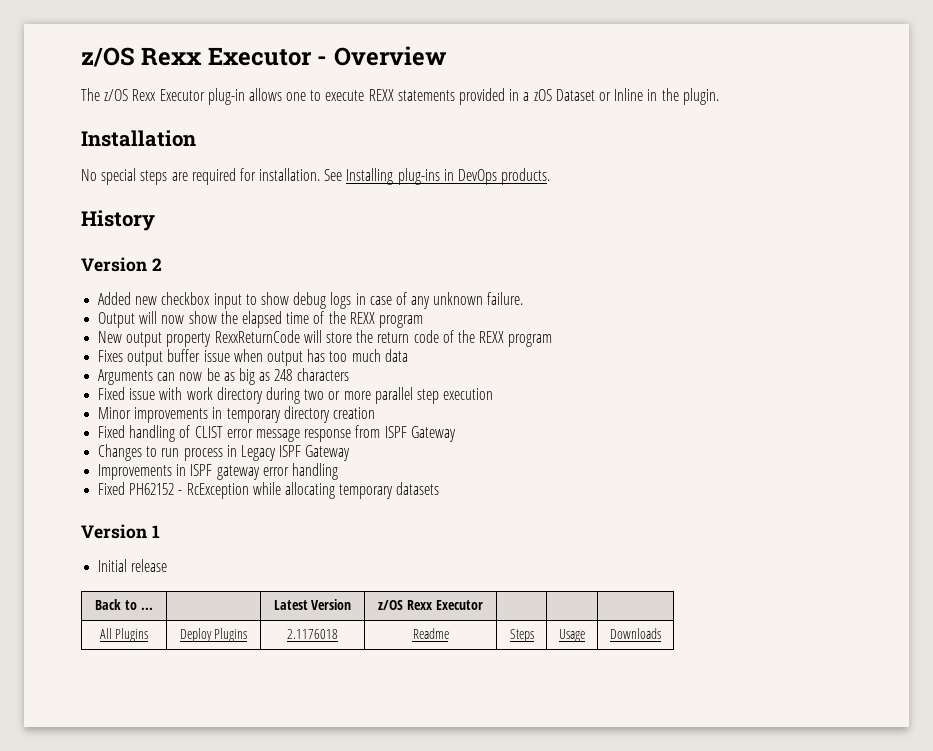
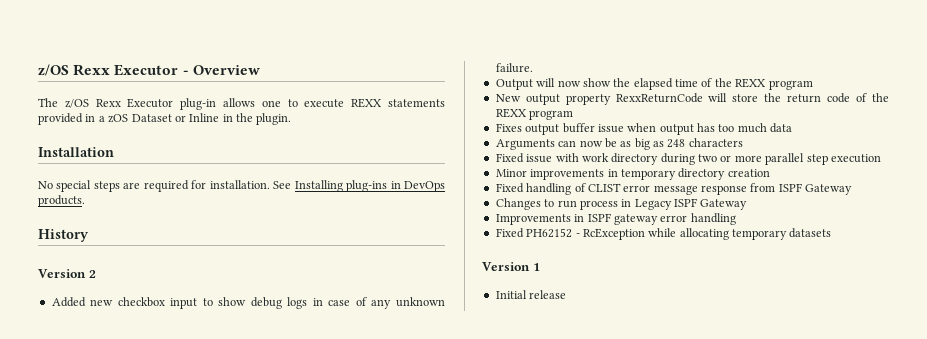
- Back to ... | | Latest Version | z/OS Rexx Executor | | |
- All Plugins | Deploy Plugins | 2.1176018 | Readme | Steps | Usage | Downloads

